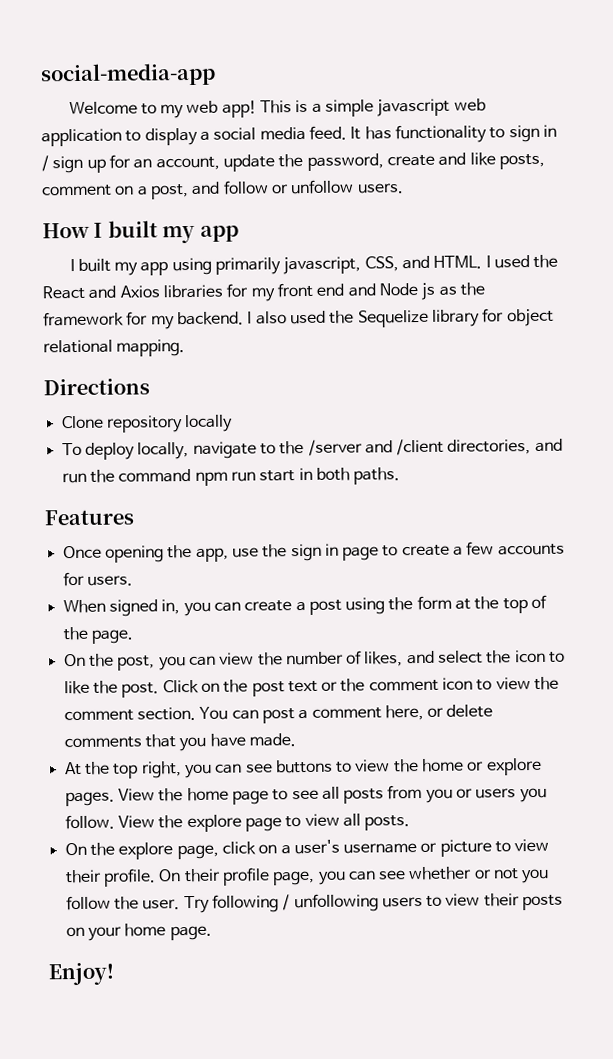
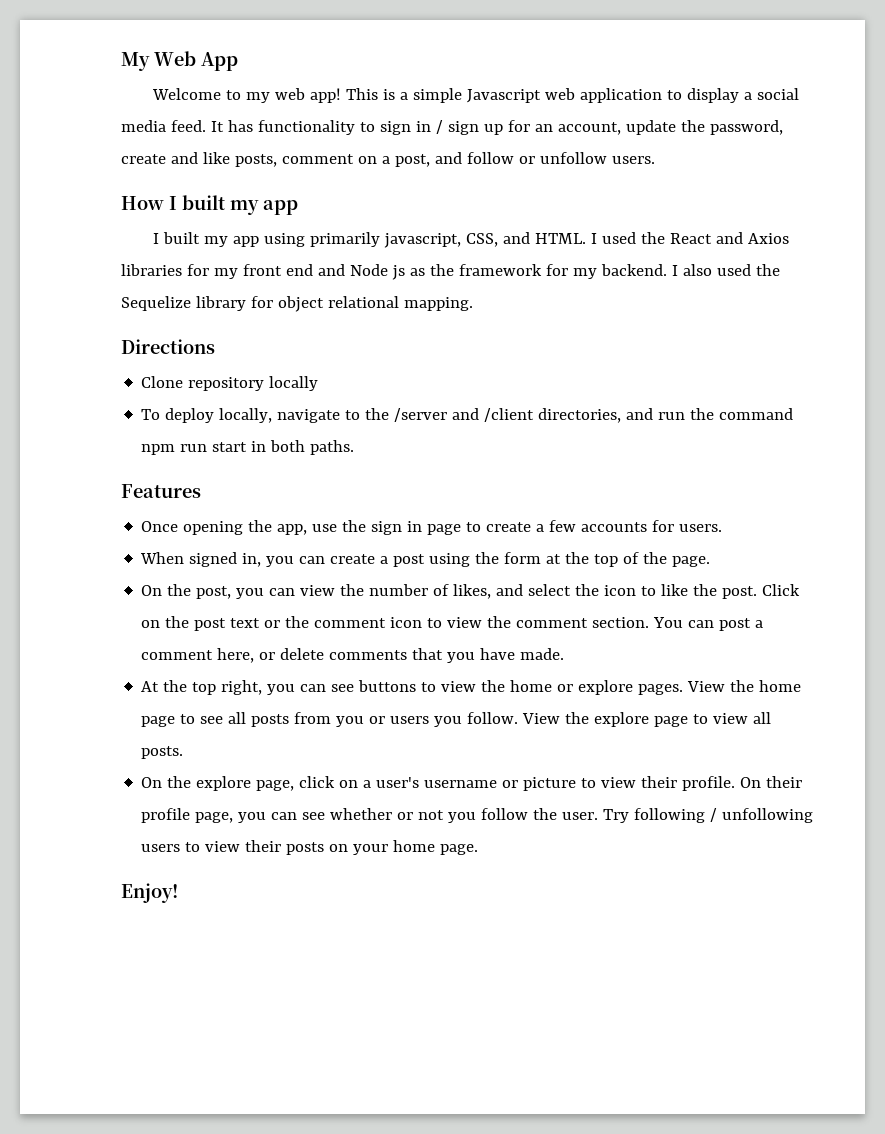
- social-media-app
+ My Web App
- This is a simple javascript web application to display a social media feed.
+ This is a simple Javascript web application to display a social media feed.

